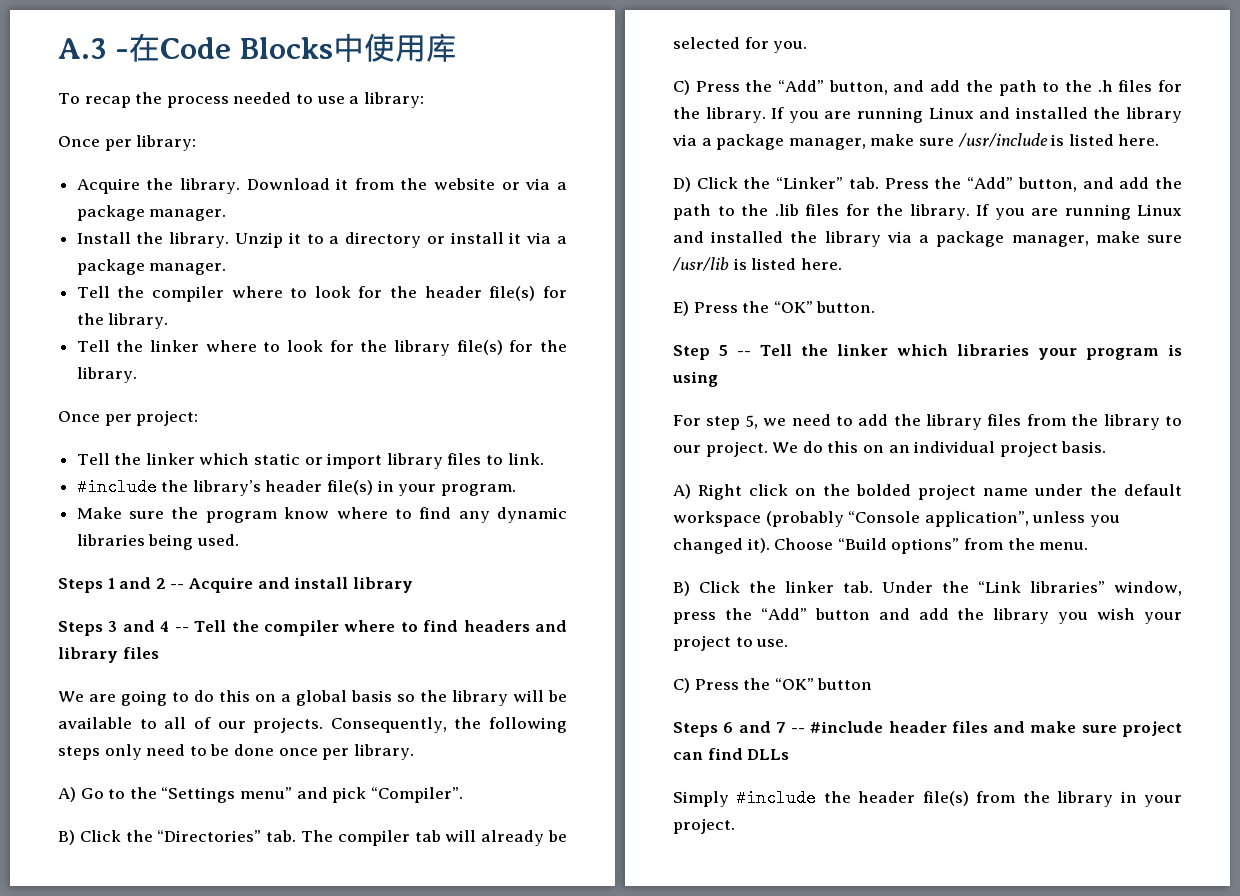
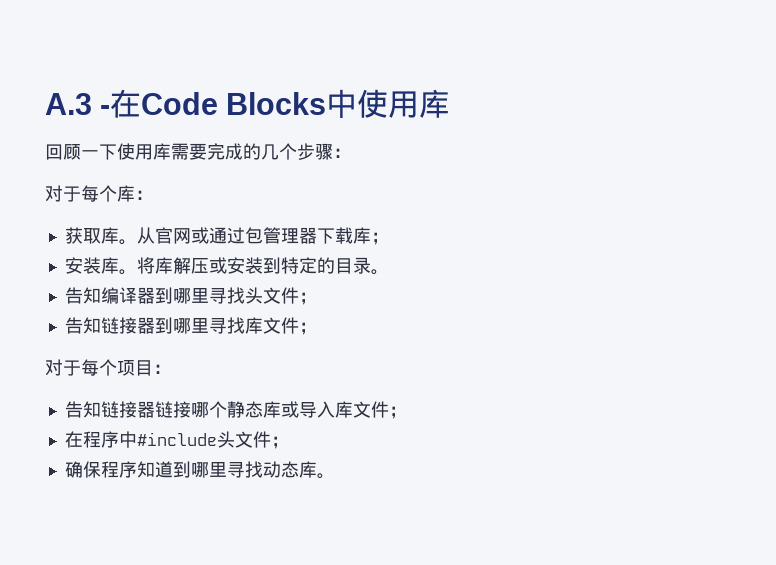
- To recap the process needed to use a library:
- Once per library:
- Acquire the library. Download it from the website or via a package manager.
- Install the library. Unzip it to a directory or install it via a package manager.
- Tell the compiler where to look for the header file(s) for the library.
- Tell the linker where to look for the library file(s) for the library.
- Once per project:
- Tell the linker which static or import library files to link.
- #include the library’s header file(s) in your program.
- Make sure the program know where to find any dynamic libraries being used.
- Steps 1 and 2 -- Acquire and install library
- Steps 3 and 4 -- Tell the compiler where to find headers and library files
- We are going to do this on a global basis so the library will be available to all of our projects. Consequently, the following steps only need to be done once per library.
- A) Go to the “Settings menu” and pick “Compiler”.
- B) Click the “Directories” tab. The compiler tab will already be selected for you.
- C) Press the “Add” button, and add the path to the .h files for the library. If you are running Linux and installed the library via a package manager, make sure /usr/include is listed here.
- D) Click the “Linker” tab. Press the “Add” button, and add the path to the .lib files for the library. If you are running Linux and installed the library via a package manager, make sure /usr/lib is listed here.
- E) Press the “OK” button.
- Step 5 -- Tell the linker which libraries your program is using
- For step 5, we need to add the library files from the library to our project. We do this on an individual project basis.
- A) Right click on the bolded project name under the default workspace (probably “Console application”, unless you changed it). Choose “Build options” from the menu.
- B) Click the linker tab. Under the “Link libraries” window, press the “Add” button and add the library you wish your project to use.
- C) Press the “OK” button
- Steps 6 and 7 -- #include header files and make sure project can find DLLs
- Simply #include the header file(s) from the library in your project.
+ 回顾一下使用库需要完成的几个步骤：
+ 对于每个库：
+ 获取库。从官网或通过包管理器下载库；
+ 安装库。将库解压或安装到特定的目录。
+ 告知编译器到哪里寻找头文件；
+ 告知链接器到哪里寻找库文件；
+ 对于每个项目：
+ 告知链接器链接哪个静态库或导入库文件；
+ 在程序中#include头文件；
+ 确保程序知道到哪里寻找动态库。

